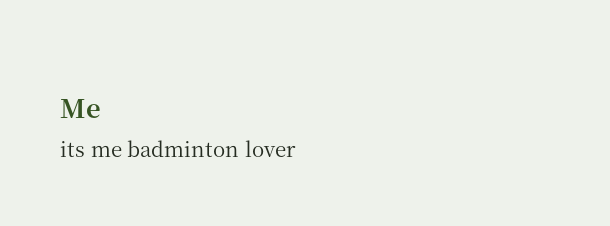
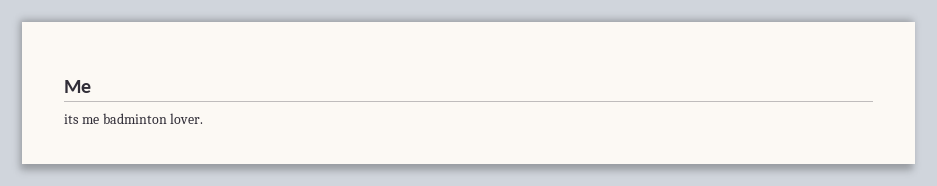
- its me badminton lover
+ its me badminton lover.

